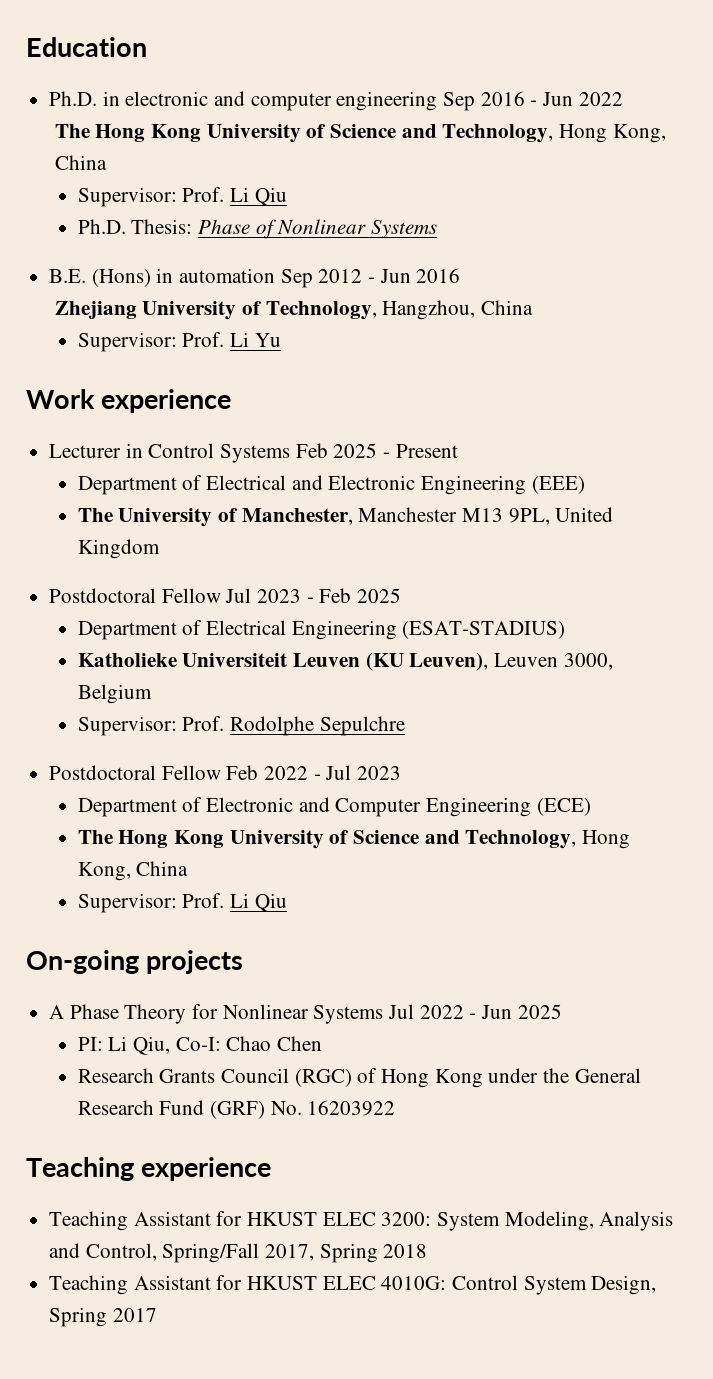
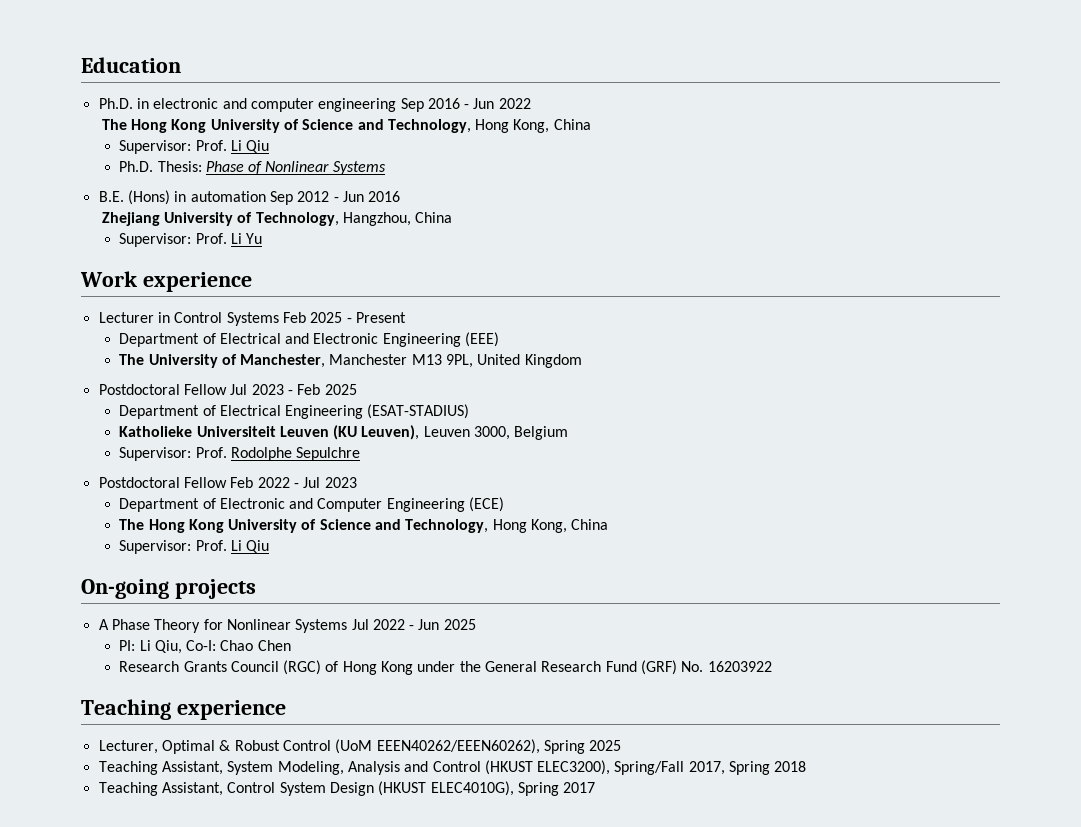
- Teaching Assistant for HKUST ELEC 3200: System Modeling, Analysis and Control, Spring/Fall 2017, Spring 2018
+ Lecturer, Optimal & Robust Control (UoM EEEN40262/EEEN60262), Spring 2025
+ Teaching Assistant, System Modeling, Analysis and Control (HKUST ELEC3200), Spring/Fall 2017, Spring 2018
- Teaching Assistant for HKUST ELEC 4010G: Control System Design, Spring 2017
+ Teaching Assistant, Control System Design (HKUST ELEC4010G), Spring 2017

